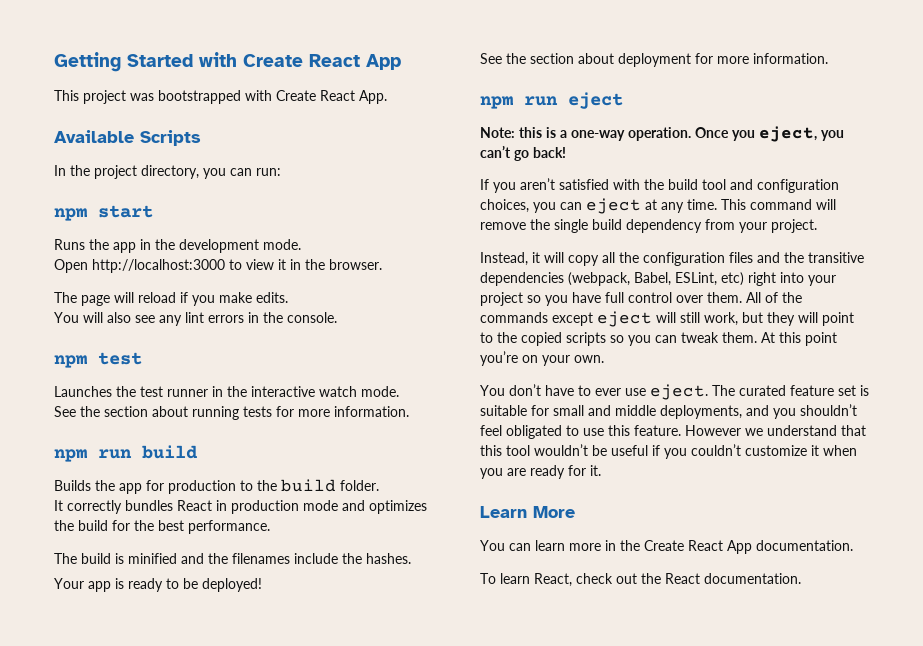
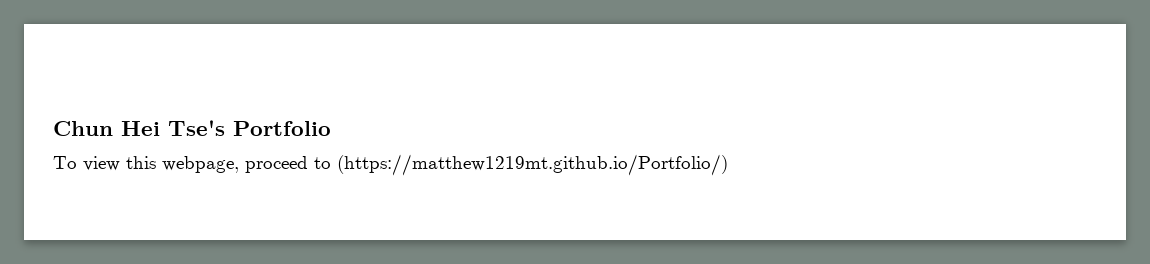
- Getting Started with Create React App
- This project was bootstrapped with Create React App.
- Available Scripts
- In the project directory, you can run:
- npm start
- Runs the app in the development mode.
- Open http://localhost:3000 to view it in the browser.
- The page will reload if you make edits.
- You will also see any lint errors in the console.
- npm test
- Launches the test runner in the interactive watch mode.
- See the section about running tests for more information.
- npm run build
- Builds the app for production to the build folder.
- It correctly bundles React in production mode and optimizes the build for the best performance.
- The build is minified and the filenames include the hashes.
- Your app is ready to be deployed!
- See the section about deployment for more information.
- npm run eject
- Note: this is a one-way operation. Once you eject, you can’t go back!
- If you aren’t satisfied with the build tool and configuration choices, you can eject at any time. This command will remove the single build dependency from your project.
- Instead, it will copy all the configuration files and the transitive dependencies (webpack, Babel, ESLint, etc) right into your project so you have full control over them. All of the commands except eject will still work, but they will point to the copied scripts so you can tweak them. At this point you’re on your own.
- You don’t have to ever use eject. The curated feature set is suitable for small and middle deployments, and you shouldn’t feel obligated to use this feature. However we understand that this tool wouldn’t be useful if you couldn’t customize it when you are ready for it.
- Learn More
- You can learn more in the Create React App documentation.
- To learn React, check out the React documentation.
+ Chun Hei Tse's Portfolio
+ To view this webpage, proceed to (https://matthew1219mt.github.io/Portfolio/)

